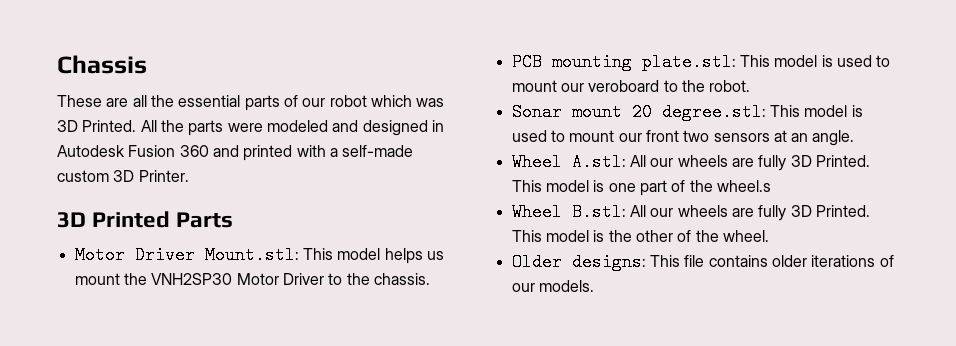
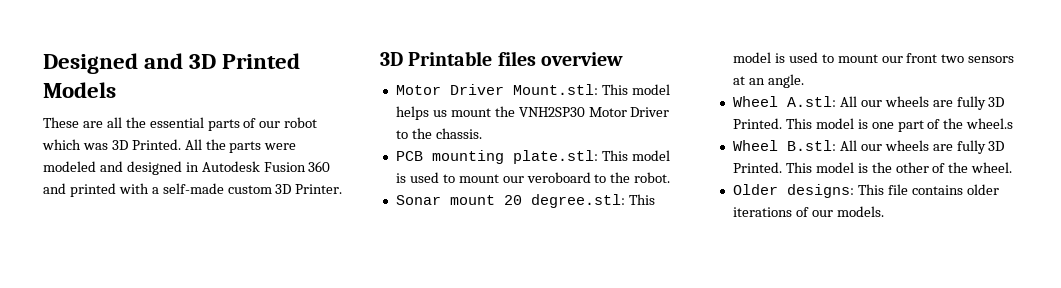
- Chassis
+ Designed and 3D Printed Models
- 3D Printed Parts
+ 3D Printable files overview

